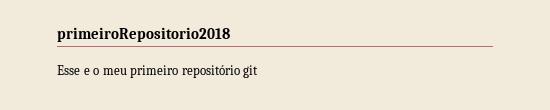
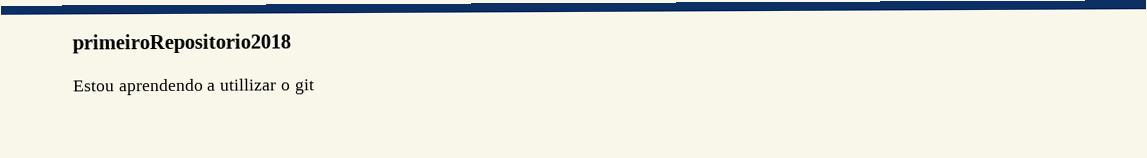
- Esse e o meu primeiro repositório git
+ Estou aprendendo a utillizar o git

